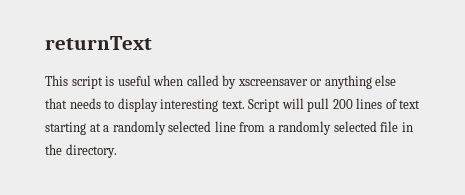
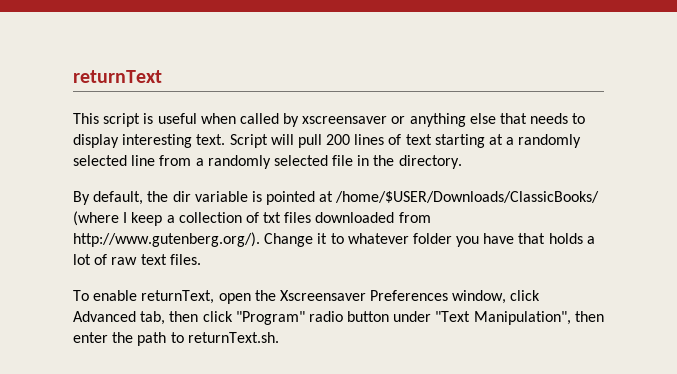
+ By default, the dir variable is pointed at /home/$USER/Downloads/ClassicBooks/ (where I keep a collection of txt files downloaded from http://www.gutenberg.org/). Change it to whatever folder you have that holds a lot of raw text files.
+ To enable returnText, open the Xscreensaver Preferences window, click Advanced tab, then click "Program" radio button under "Text Manipulation", then enter the path to returnText.sh.

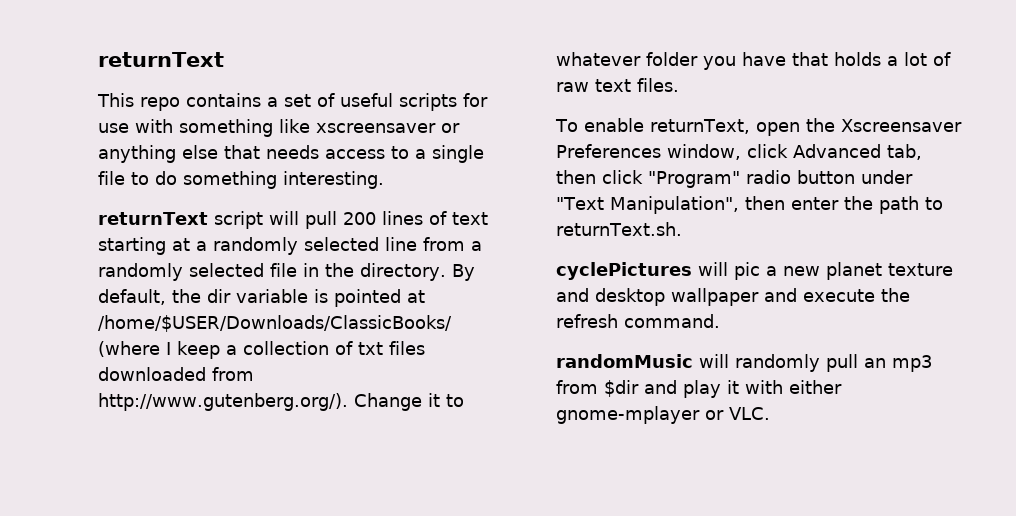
- This script is useful when called by xscreensaver or anything else that needs to display interesting text. Script will pull 200 lines of text starting at a randomly selected line from a randomly selected file in the directory.
- By default, the dir variable is pointed at /home/$USER/Downloads/ClassicBooks/ (where I keep a collection of txt files downloaded from http://www.gutenberg.org/). Change it to whatever folder you have that holds a lot of raw text files.
+ This repo contains a set of useful scripts for use with something like xscreensaver or anything else that needs access to a single file to do something interesting.
+ returnText script will pull 200 lines of text starting at a randomly selected line from a randomly selected file in the directory. By default, the dir variable is pointed at /home/$USER/Downloads/ClassicBooks/ (where I keep a collection of txt files downloaded from http://www.gutenberg.org/). Change it to whatever folder you have that holds a lot of raw text files.
+ cyclePictures will pic a new planet texture and desktop wallpaper and execute the refresh command.
+ randomMusic will randomly pull an mp3 from $dir and play it with either gnome-mplayer or VLC.

